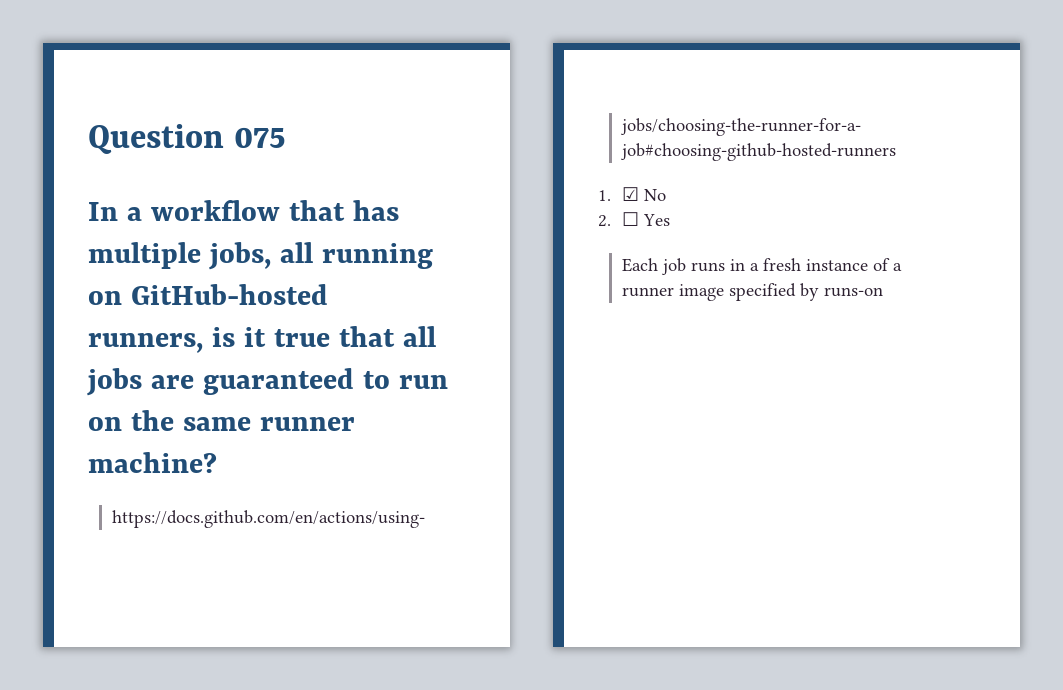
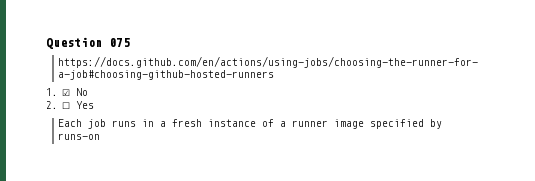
- In a workflow that has multiple jobs, all running on GitHub-hosted runners, is it true that all jobs are guaranteed to run on the same runner machine?

